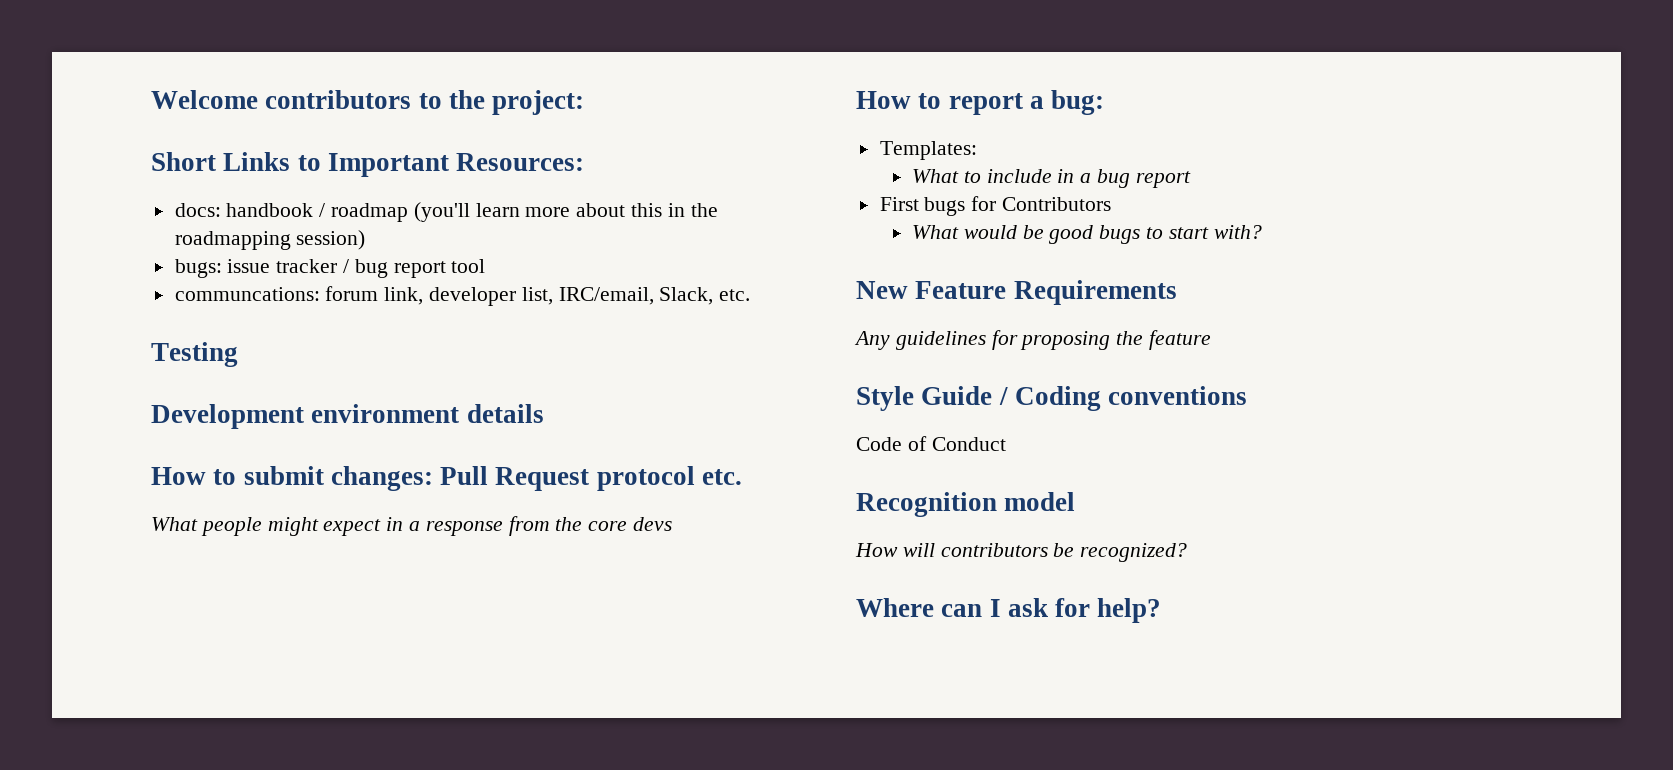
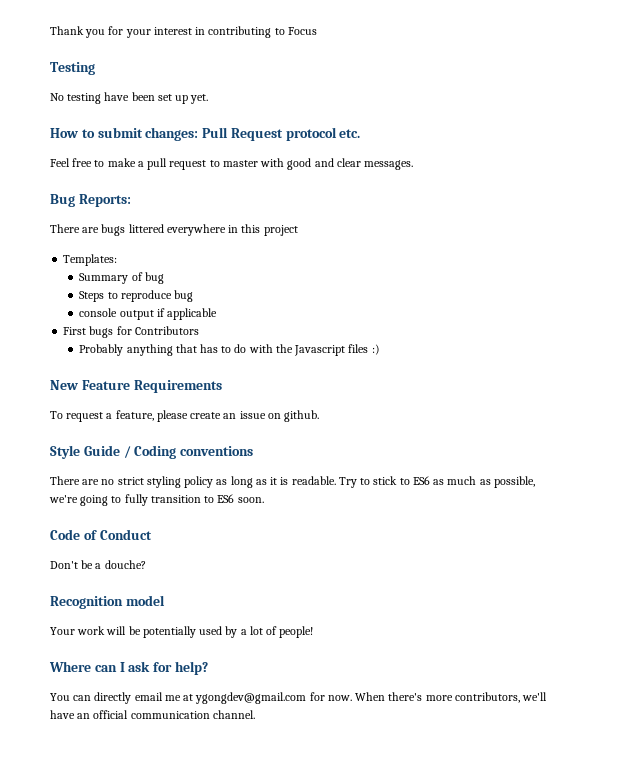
- Welcome contributors to the project:
- Short Links to Important Resources:
- docs: handbook / roadmap (you'll learn more about this in the roadmapping session)
- bugs: issue tracker / bug report tool
- communcations: forum link, developer list, IRC/email, Slack, etc.
+ Thank you for your interest in contributing to Focus
  Testing
- Development environment details
+ No testing have been set up yet.
- What people might expect in a response from the core devs
- How to report a bug:
+ Feel free to make a pull request to master with good and clear messages.
+ Bug Reports:
+ There are bugs littered everywhere in this project
  Templates:
- What to include in a bug report
+ Summary of bug
+ Steps to reproduce bug
+ console output if applicable
  First bugs for Contributors
- What would be good bugs to start with?
+ Probably anything that has to do with the Javascript files :)
  New Feature Requirements
- Any guidelines for proposing the feature
+ To request a feature, please create an issue on github.
+ There are no strict styling policy as long as it is readable. Try to stick to ES6 as much as possible, we're going to fully transition to ES6 soon.
  Code of Conduct
+ Don't be a douche?
  Recognition model
- How will contributors be recognized?
+ Your work will be potentially used by a lot of people!
+ You can directly email me at ygongdev@gmail.com for now. When there's more contributors, we'll have an official communication channel.

